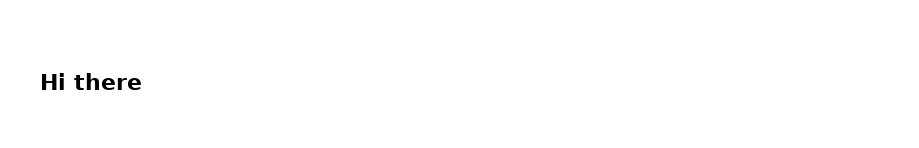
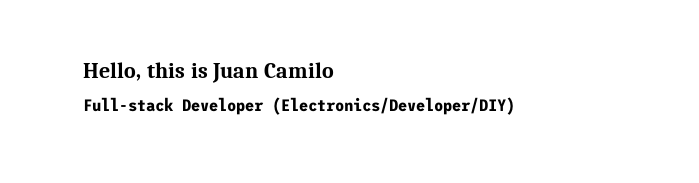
- Hi there
+ Hello, this is Juan Camilo
+ Full-stack Developer (Electronics/Developer/DIY)

